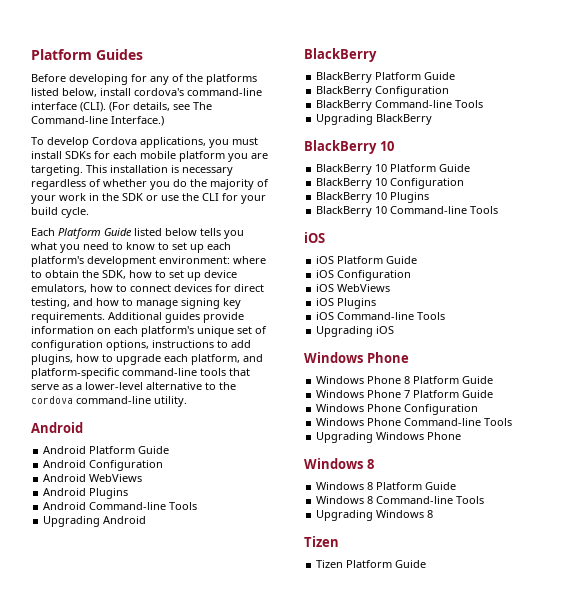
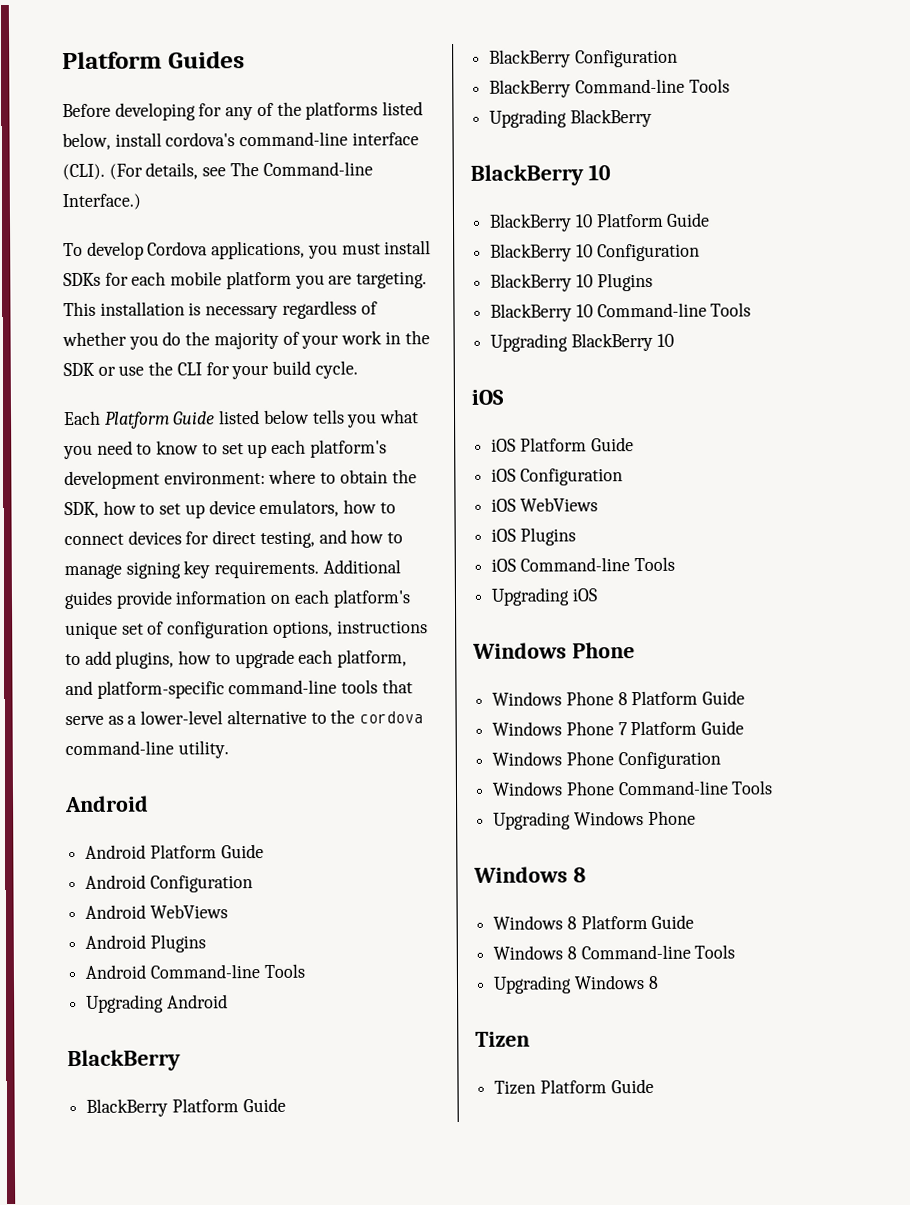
+ Upgrading BlackBerry 10

